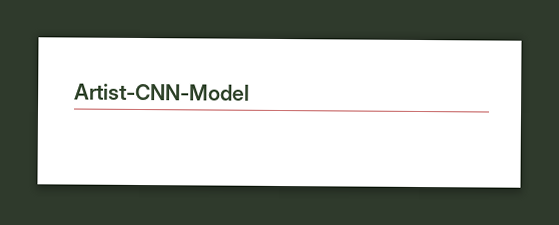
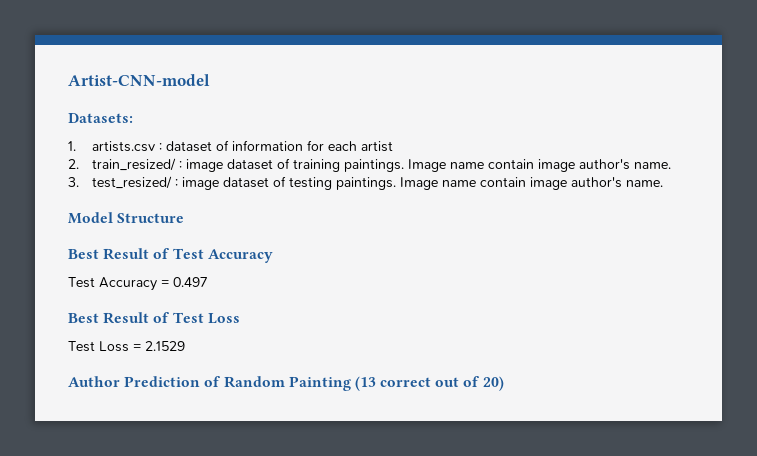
- Artist-CNN-Model
+ Artist-CNN-model
+ Datasets:
+ 1. artists.csv : dataset of information for each artist
+ 2. train_resized/ : image dataset of training paintings. Image name contain image author's name.
+ 3. test_resized/ : image dataset of testing paintings. Image name contain image author's name.
+ Model Structure
+ Best Result of Test Accuracy
+ Test Accuracy = 0.497
+ Best Result of Test Loss
+ Test Loss = 2.1529
+ Author Prediction of Random Painting (13 correct out of 20)

